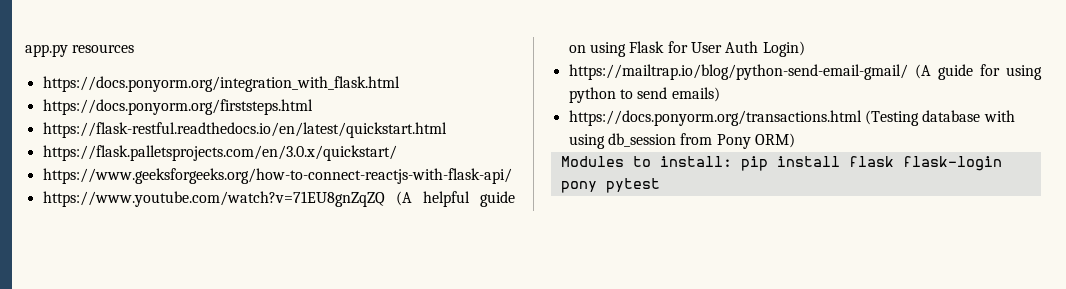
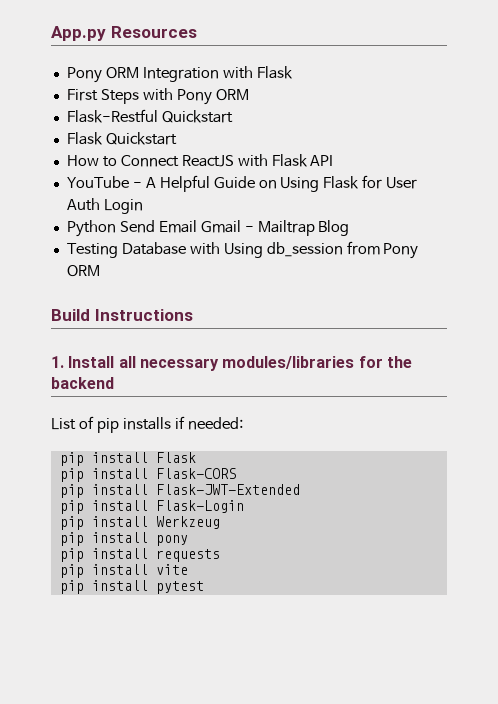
- app.py resources
- https://docs.ponyorm.org/integration_with_flask.html
- https://docs.ponyorm.org/firststeps.html
- https://flask-restful.readthedocs.io/en/latest/quickstart.html
- https://flask.palletsprojects.com/en/3.0.x/quickstart/
- https://www.geeksforgeeks.org/how-to-connect-reactjs-with-flask-api/
- https://www.youtube.com/watch?v=71EU8gnZqZQ (A helpful guide on using Flask for User Auth Login)
- https://mailtrap.io/blog/python-send-email-gmail/ (A guide for using python to send emails)
- https://docs.ponyorm.org/transactions.html (Testing database with using db_session from Pony ORM)
- Modules to install: pip install flask flask-login pony pytest
+ App.py Resources
+ Pony ORM Integration with Flask
+ First Steps with Pony ORM
+ Flask-Restful Quickstart
+ Flask Quickstart
+ How to Connect ReactJS with Flask API
+ YouTube - A Helpful Guide on Using Flask for User Auth Login
+ Python Send Email Gmail - Mailtrap Blog
+ Testing Database with Using db_session from Pony ORM
+ Build Instructions
+ 1. Install all necessary modules/libraries for the backend
+ List of pip installs if needed:
+ pip install Flask
+ pip install Flask-CORS
+ pip install Flask-JWT-Extended
+ pip install Flask-Login
+ pip install Werkzeug
+ pip install pony
+ pip install requests
+ pip install vite
+ pip install pytest

